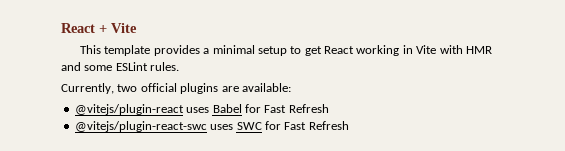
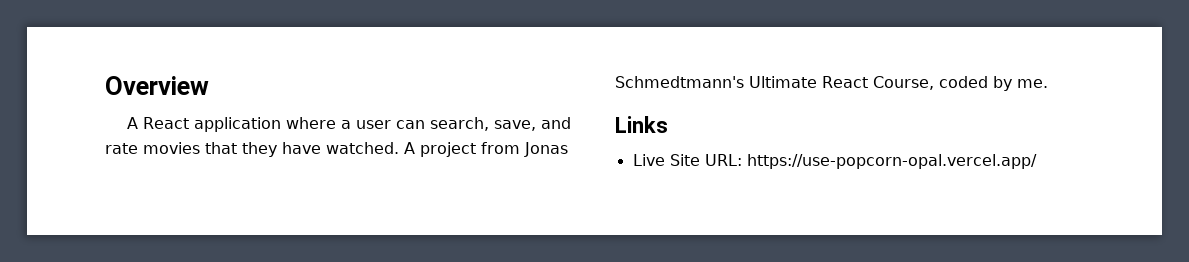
- React + Vite
- This template provides a minimal setup to get React working in Vite with HMR and some ESLint rules.
- Currently, two official plugins are available:
- @vitejs/plugin-react uses Babel for Fast Refresh
- @vitejs/plugin-react-swc uses SWC for Fast Refresh
+ Overview
+ A React application where a user can search, save, and rate movies that they have watched. A project from Jonas Schmedtmann's Ultimate React Course, coded by me.
+ Links
+ Live Site URL: https://use-popcorn-opal.vercel.app/

